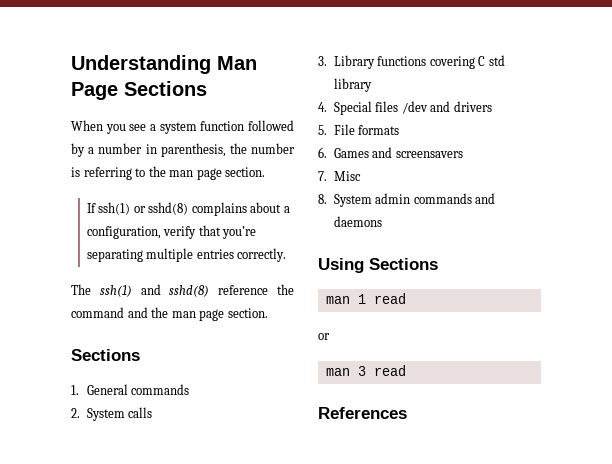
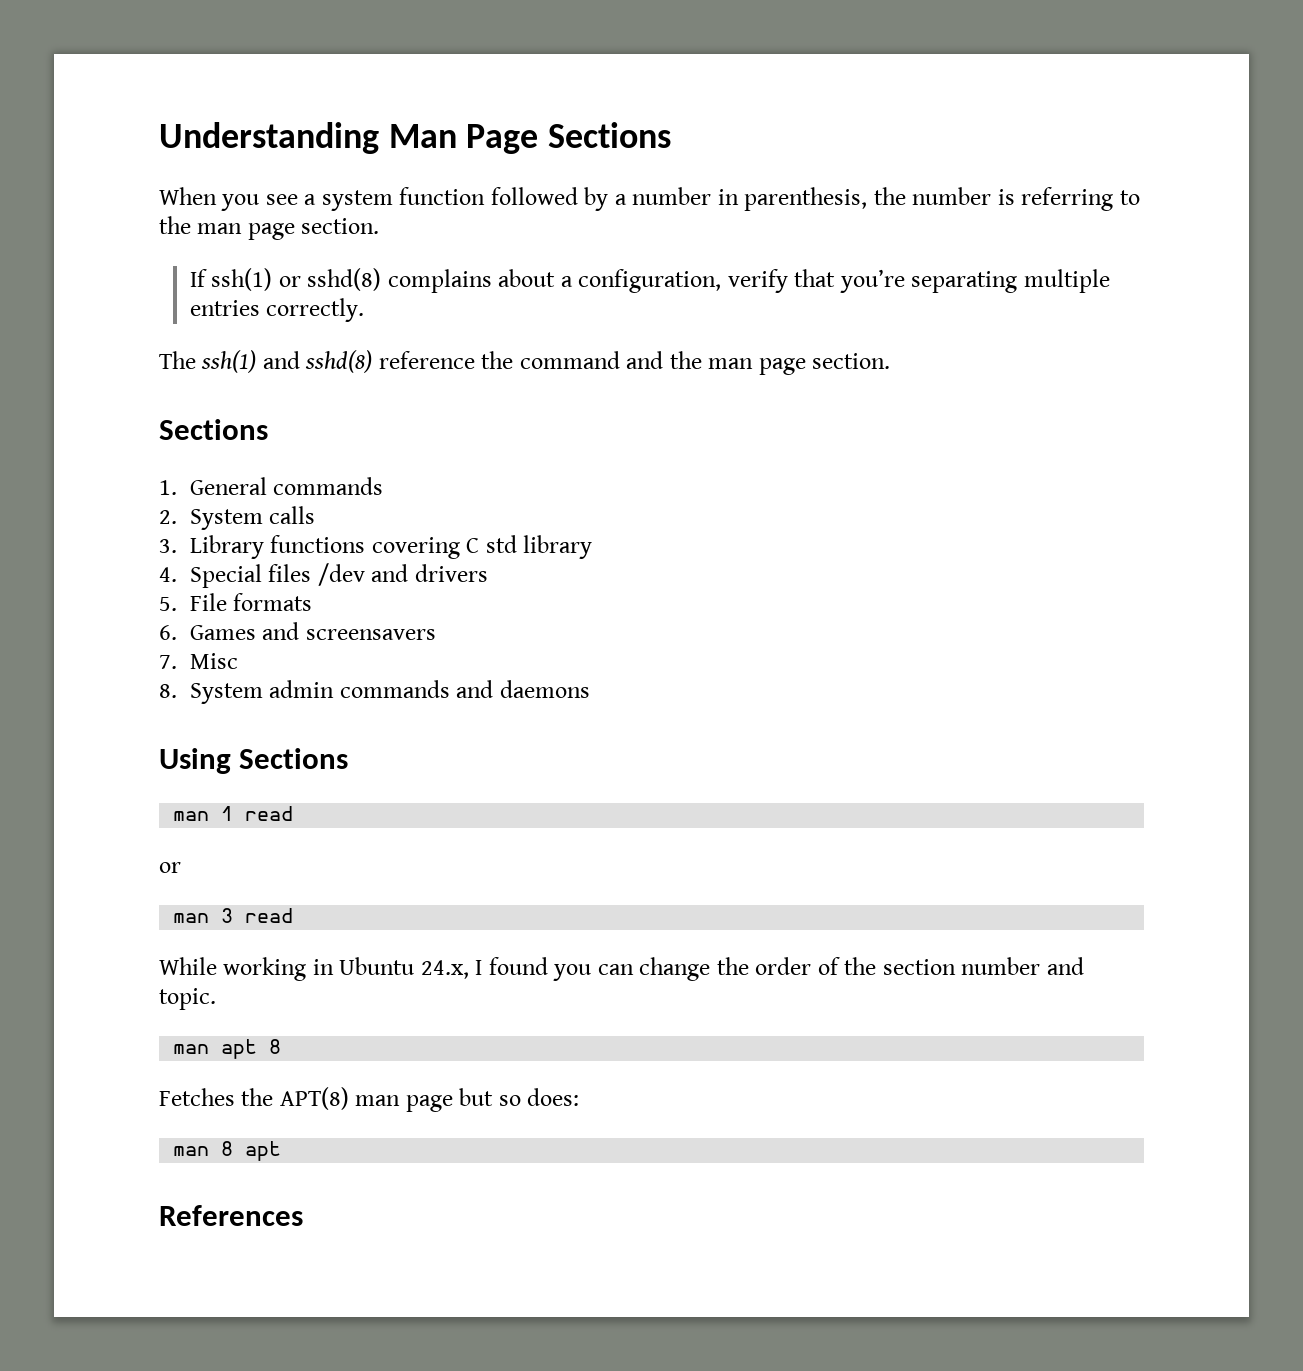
+ While working in Ubuntu 24.x, I found you can change the order of the section number and topic.
+ man apt 8
+ Fetches the APT(8) man page but so does:
+ man 8 apt

